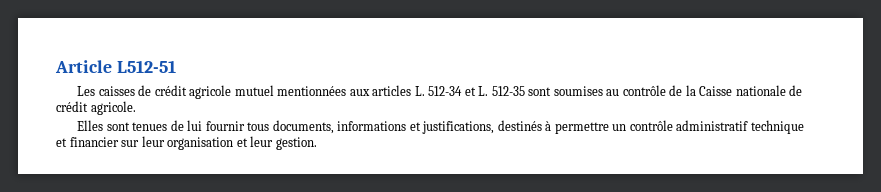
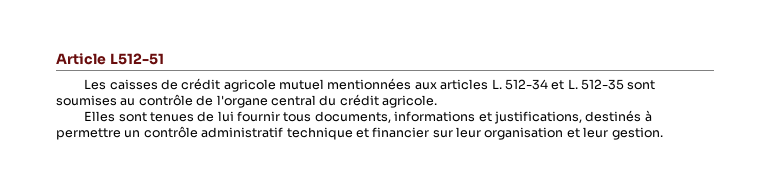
- Les caisses de crédit agricole mutuel mentionnées aux articles L. 512-34 et L. 512-35 sont soumises au contrôle de la Caisse nationale de crédit agricole.
+ Les caisses de crédit agricole mutuel mentionnées aux articles L. 512-34 et L. 512-35 sont soumises au contrôle de l'organe central du crédit agricole.

